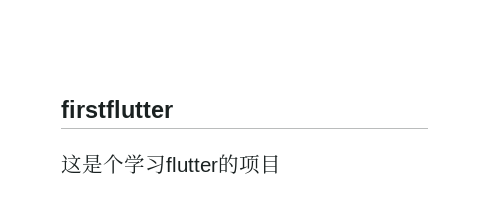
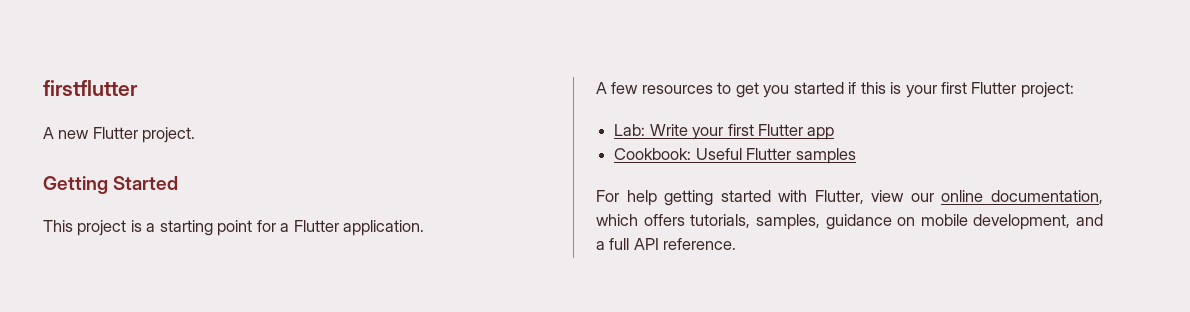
- 这是个学习flutter的项目
+ A new Flutter project.
+ Getting Started
+ This project is a starting point for a Flutter application.
+ A few resources to get you started if this is your first Flutter project:
+ Lab: Write your first Flutter app
+ Cookbook: Useful Flutter samples
+ For help getting started with Flutter, view our online documentation, which offers tutorials, samples, guidance on mobile development, and a full API reference.

